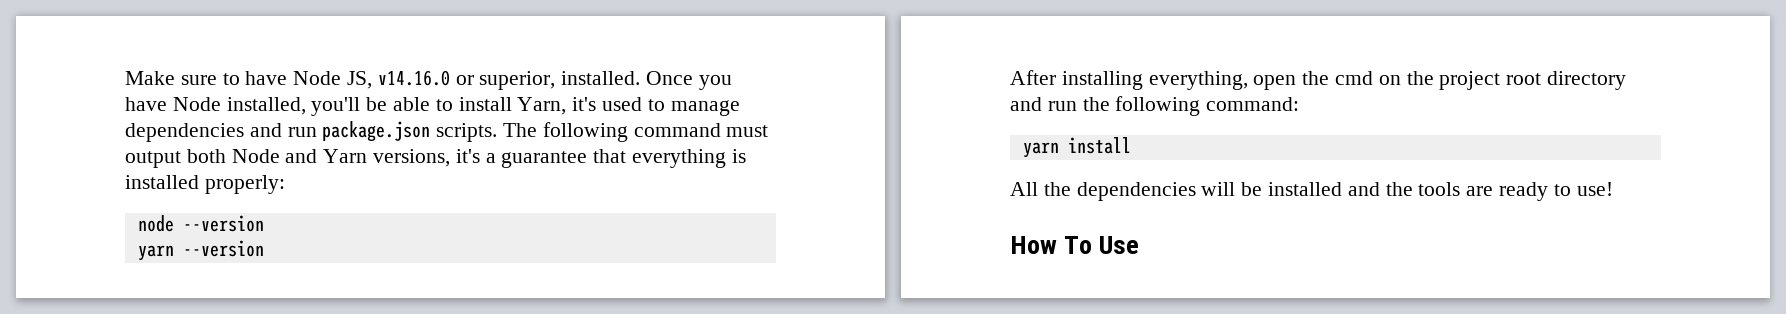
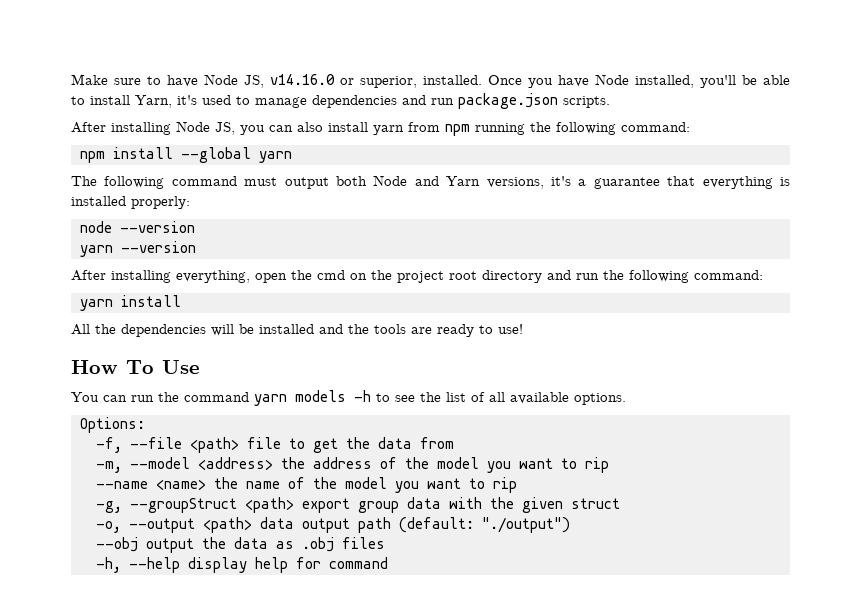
- Once you have Node installed, you'll be able to install Yarn, it's used to manage dependencies and run package.json scripts. The following command must output both Node and Yarn versions, it's a guarantee that everything is installed properly:
+ Once you have Node installed, you'll be able to install Yarn, it's used to manage dependencies and run package.json scripts.
+ After installing Node JS, you can also install yarn from npm running the following command:
+ npm install --global yarn
+ The following command must output both Node and Yarn versions, it's a guarantee that everything is installed properly:
+ You can run the command yarn models -h to see the list of all available options.
+ Options:
+ -f, --file <path> file to get the data from
+ -m, --model <address> the address of the model you want to rip
+ --name <name> the name of the model you want to rip
+ -g, --groupStruct <path> export group data with the given struct
+ -o, --output <path> data output path (default: "./output")
+ --obj output the data as .obj files
+ -h, --help display help for command

